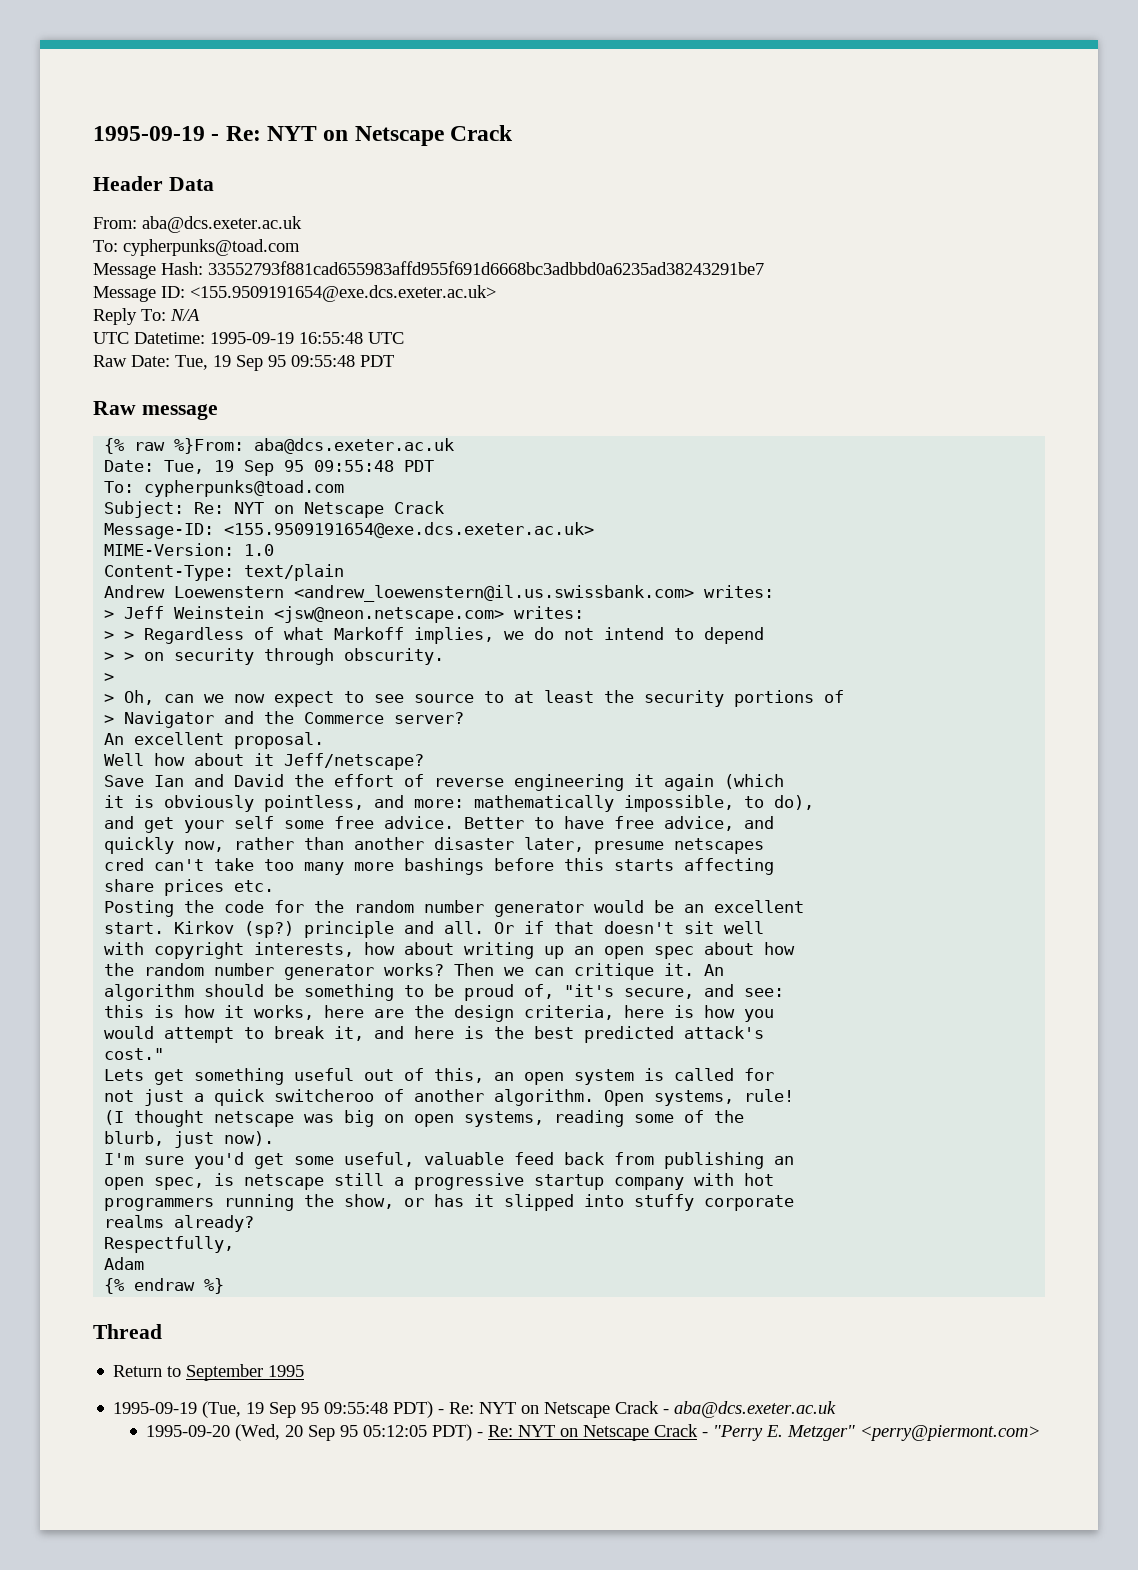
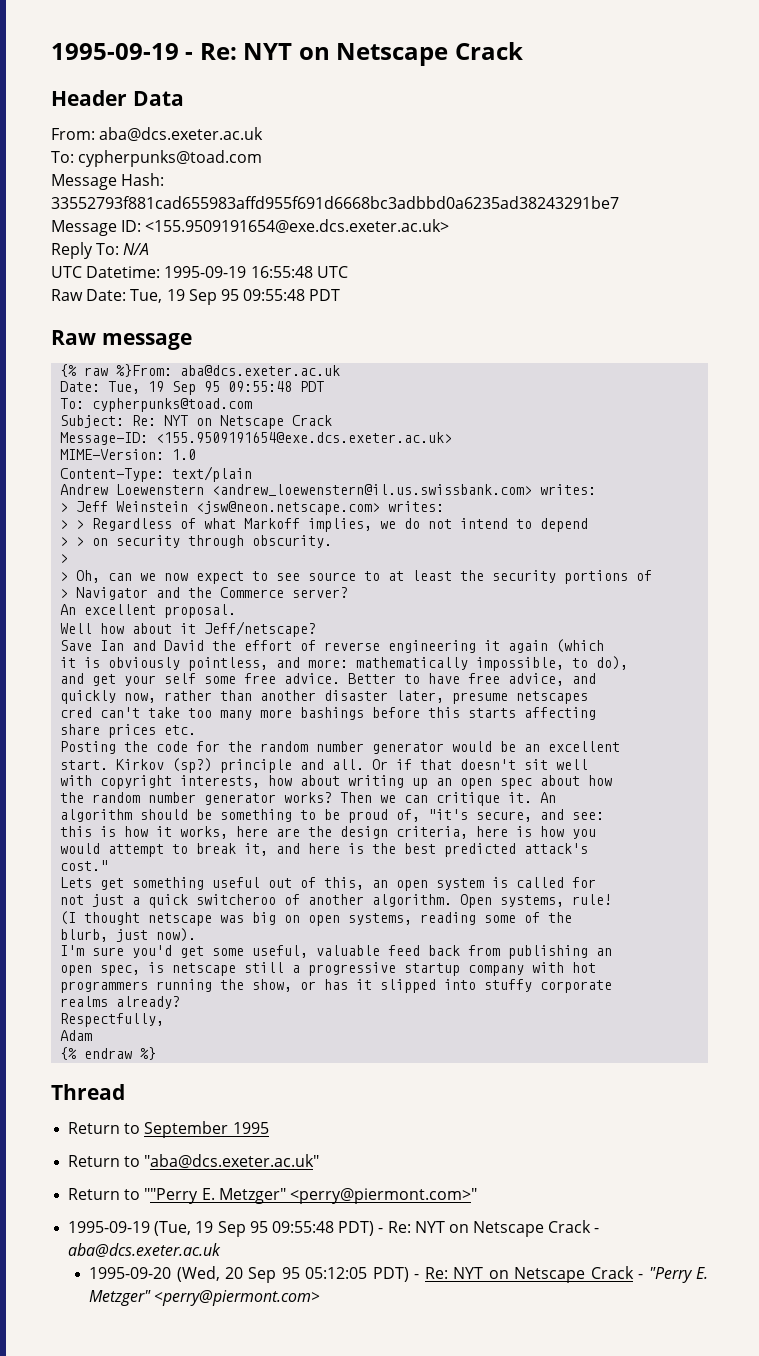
+ Return to "aba@dcs.exeter.ac.uk"
+ Return to ""Perry E. Metzger" <perry@piermont.com>"

